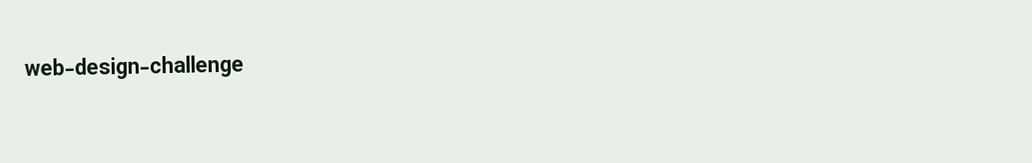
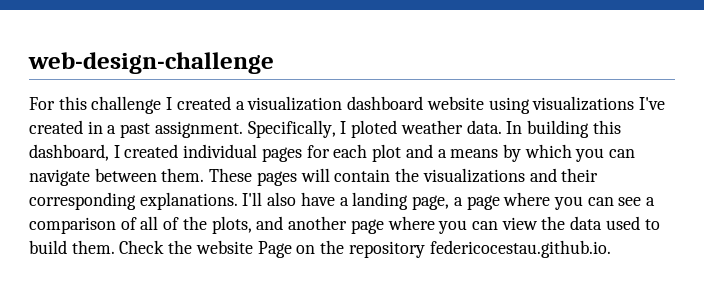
+ For this challenge I created a visualization dashboard website using visualizations I've created in a past assignment. Specifically, I ploted weather data. In building this dashboard, I created individual pages for each plot and a means by which you can navigate between them. These pages will contain the visualizations and their corresponding explanations. I'll also have a landing page, a page where you can see a comparison of all of the plots, and another page where you can view the data used to build them. Check the website Page on the repository federicocestau.github.io.

